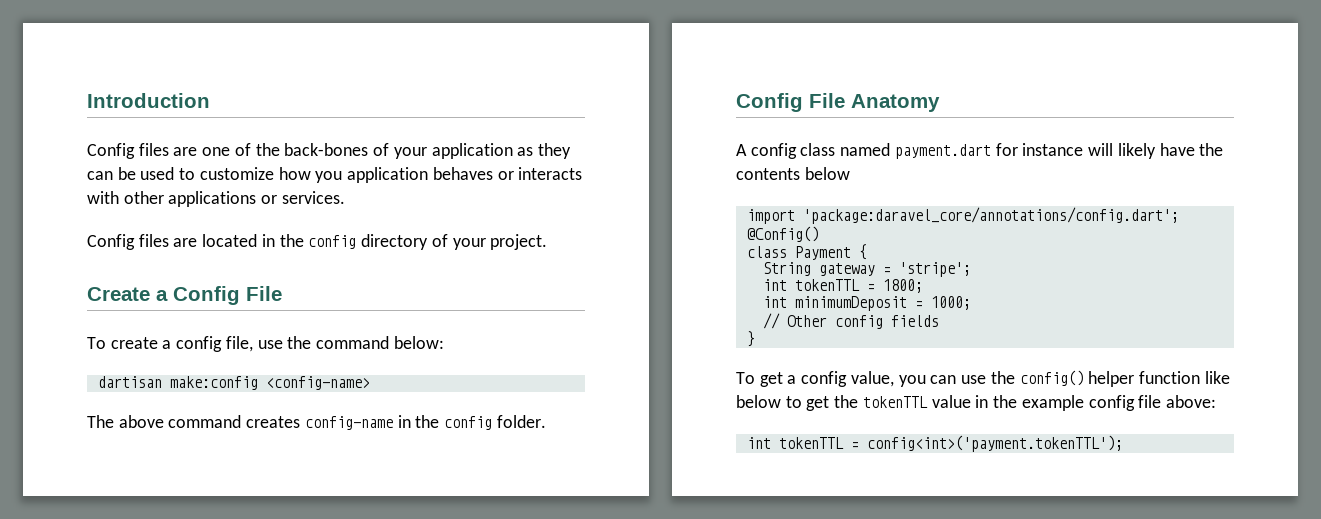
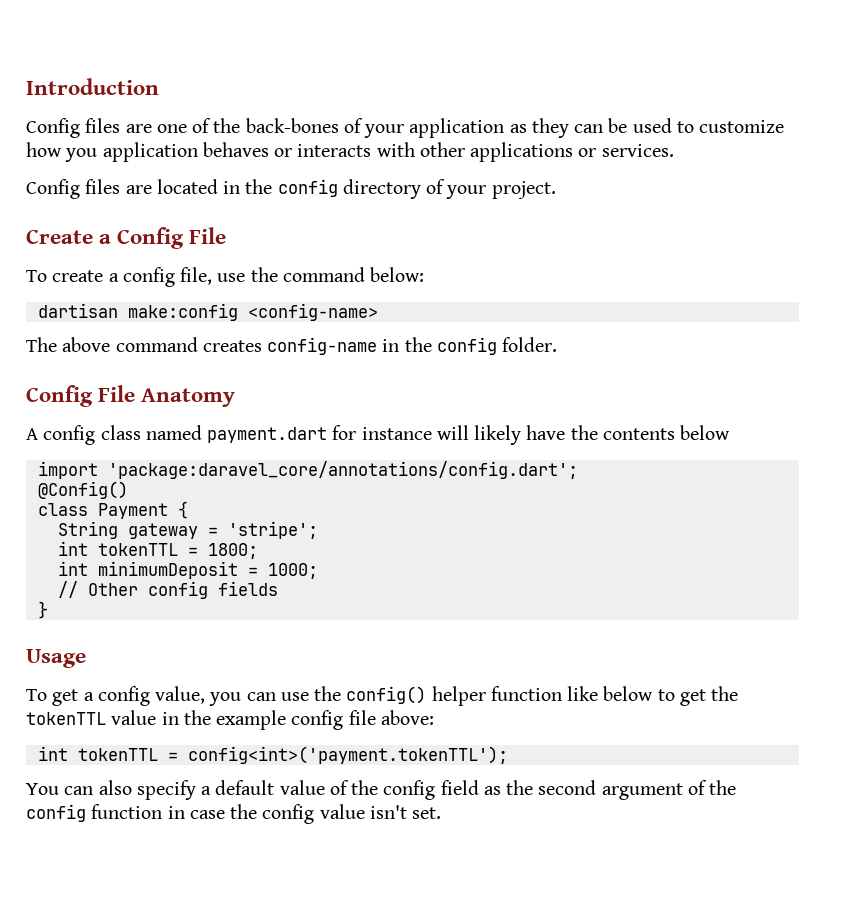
+ Usage
+ You can also specify a default value of the config field as the second argument of the config function in case the config value isn't set.

